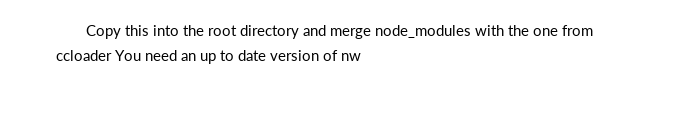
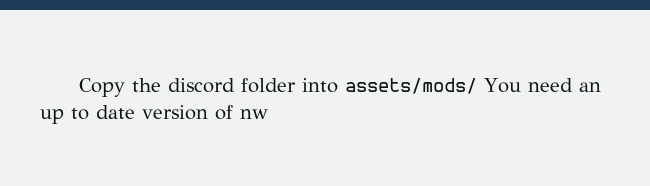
- Copy this into the root directory and merge node_modules with the one from ccloader You need an up to date version of nw
+ Copy the discord folder into assets/mods/ You need an up to date version of nw

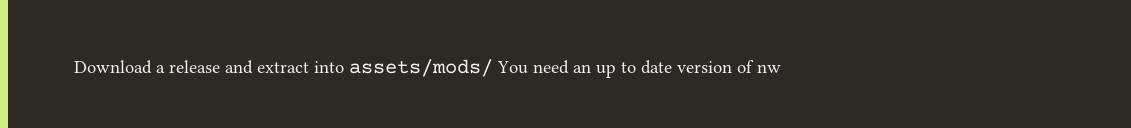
- Copy the discord folder into assets/mods/ You need an up to date version of nw
+ Download a release and extract into assets/mods/ You need an up to date version of nw

